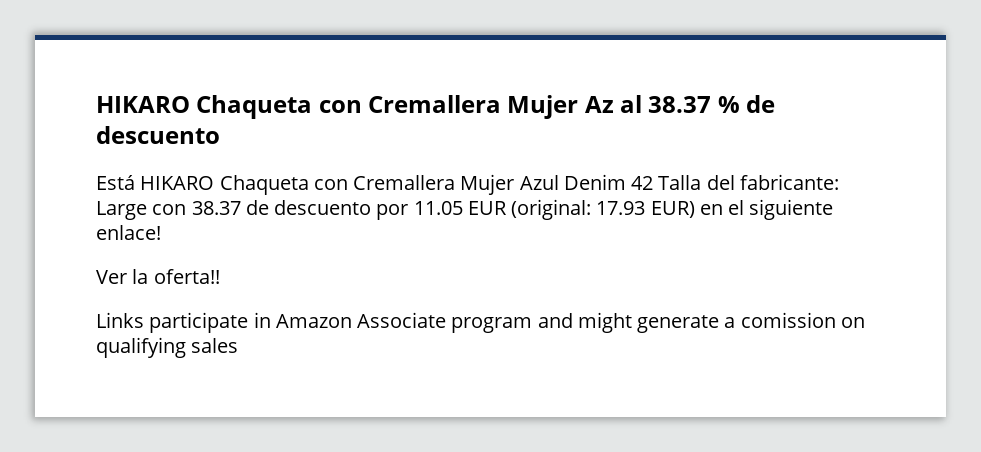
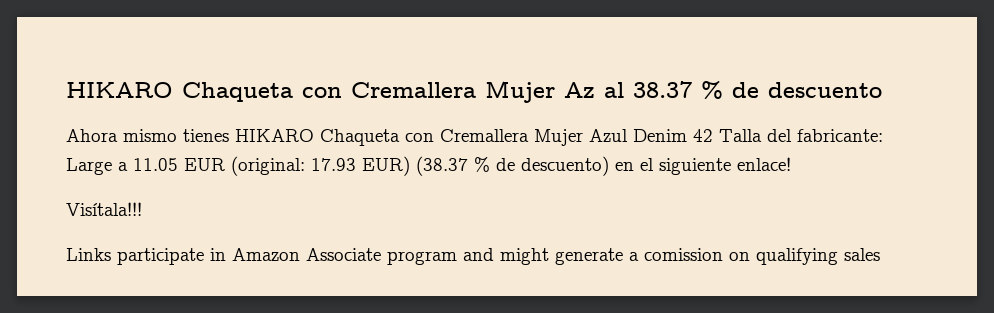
- Está HIKARO Chaqueta con Cremallera Mujer Azul Denim 42 Talla del fabricante: Large con 38.37 de descuento por 11.05 EUR (original: 17.93 EUR) en el siguiente enlace!
+ Ahora mismo tienes HIKARO Chaqueta con Cremallera Mujer Azul Denim 42 Talla del fabricante: Large a 11.05 EUR (original: 17.93 EUR) (38.37 % de descuento) en el siguiente enlace!
- Ver la oferta!!
+ Visítala!!!

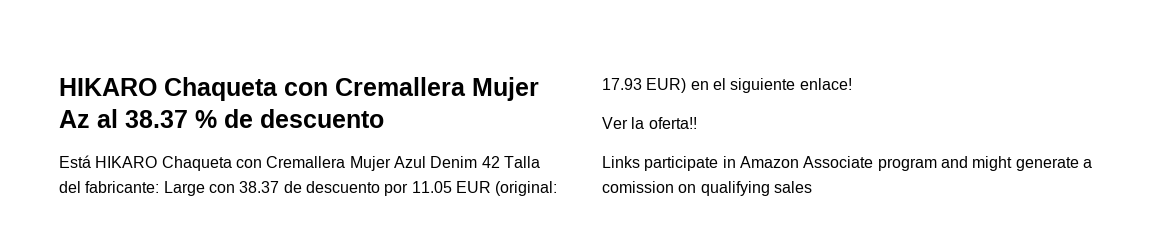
- Ahora mismo tienes HIKARO Chaqueta con Cremallera Mujer Azul Denim 42 Talla del fabricante: Large a 11.05 EUR (original: 17.93 EUR) (38.37 % de descuento) en el siguiente enlace!
+ Está HIKARO Chaqueta con Cremallera Mujer Azul Denim 42 Talla del fabricante: Large con 38.37 de descuento por 11.05 EUR (original: 17.93 EUR) en el siguiente enlace!
- Visítala!!!
+ Ver la oferta!!

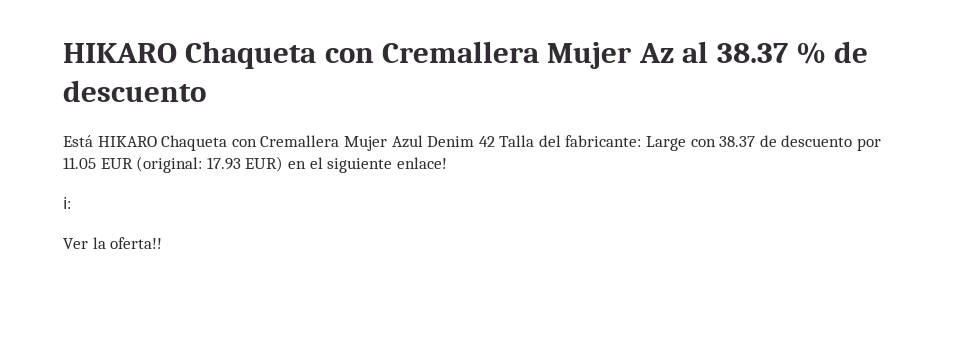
+ ℹ:
- Links participate in Amazon Associate program and might generate a comission on qualifying sales

